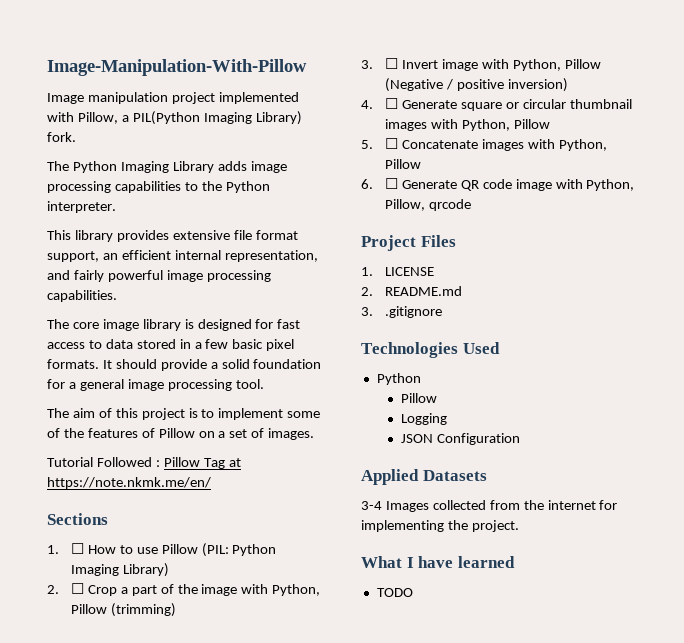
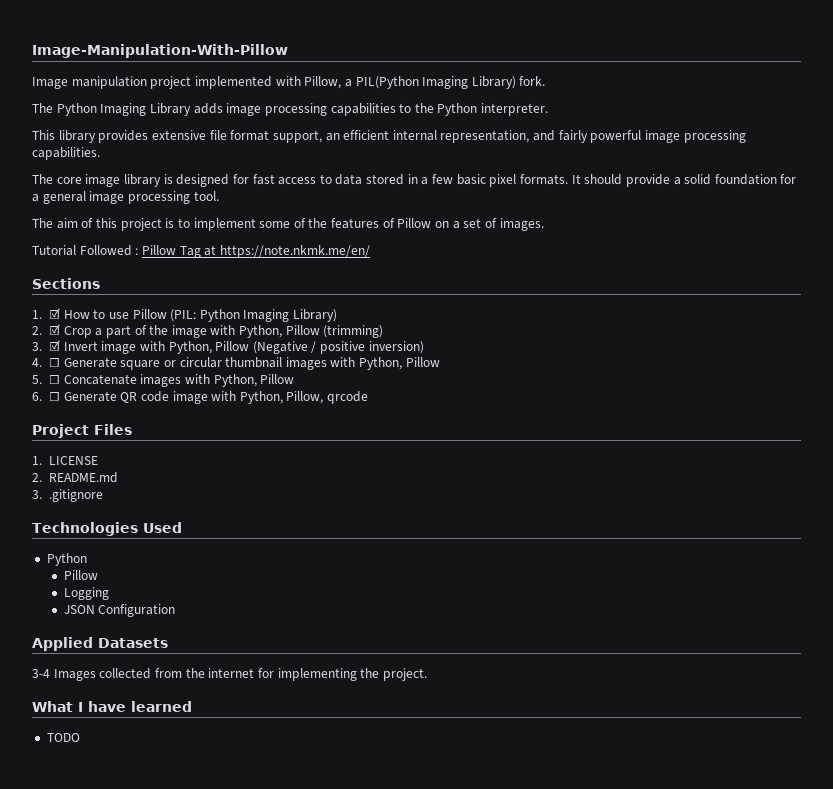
- 1. ☐ How to use Pillow (PIL: Python Imaging Library)
+ 1. ☑ How to use Pillow (PIL: Python Imaging Library)
- 2. ☐ Crop a part of the image with Python, Pillow (trimming)
+ 2. ☑ Crop a part of the image with Python, Pillow (trimming)
- 3. ☐ Invert image with Python, Pillow (Negative / positive inversion)
+ 3. ☑ Invert image with Python, Pillow (Negative / positive inversion)

